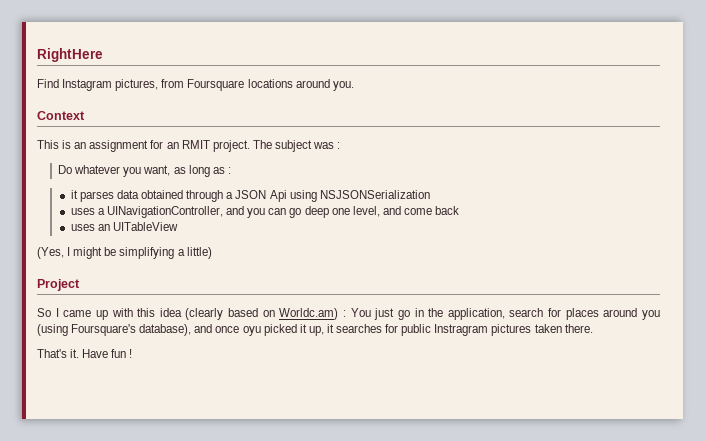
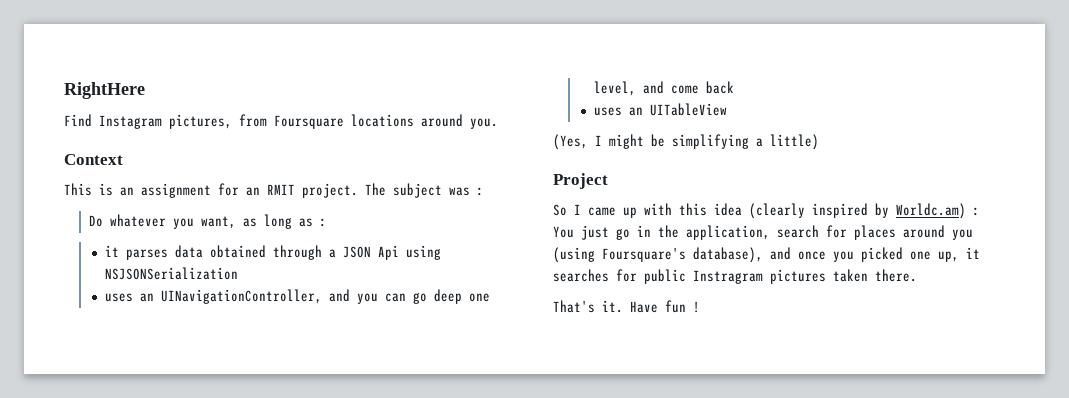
- uses a UINavigationController, and you can go deep one level, and come back
+ uses an UINavigationController, and you can go deep one level, and come back
- So I came up with this idea (clearly based on Worldc.am) : You just go in the application, search for places around you (using Foursquare's database), and once oyu picked it up, it searches for public Instragram pictures taken there.
+ So I came up with this idea (clearly inspired by Worldc.am) : You just go in the application, search for places around you (using Foursquare's database), and once you picked one up, it searches for public Instragram pictures taken there.

